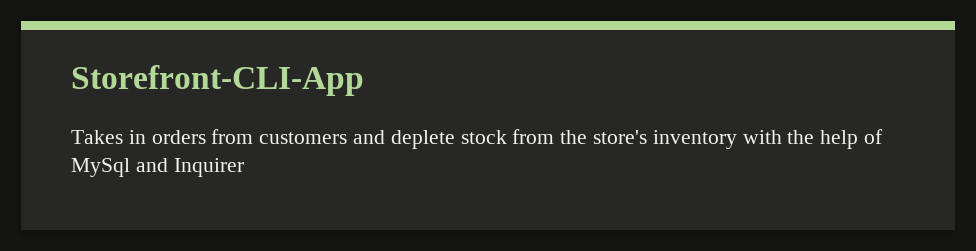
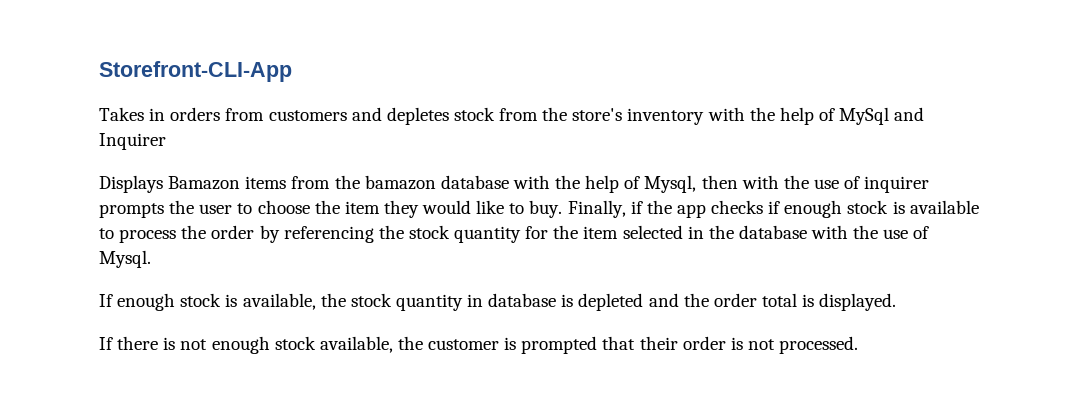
- Takes in orders from customers and deplete stock from the store's inventory with the help of MySql and Inquirer
+ Takes in orders from customers and depletes stock from the store's inventory with the help of MySql and Inquirer
+ Displays Bamazon items from the bamazon database with the help of Mysql, then with the use of inquirer prompts the user to choose the item they would like to buy. Finally, if the app checks if enough stock is available to process the order by referencing the stock quantity for the item selected in the database with the use of Mysql.
+ If enough stock is available, the stock quantity in database is depleted and the order total is displayed.
+ If there is not enough stock available, the customer is prompted that their order is not processed.

